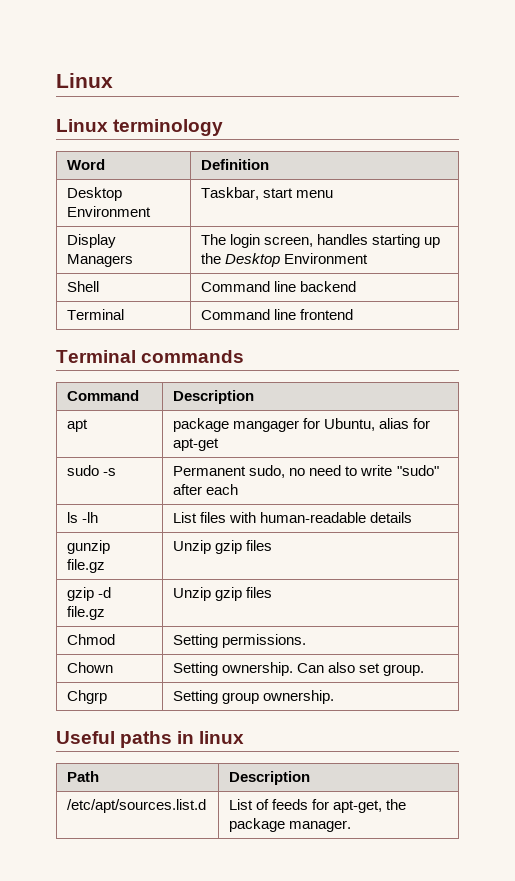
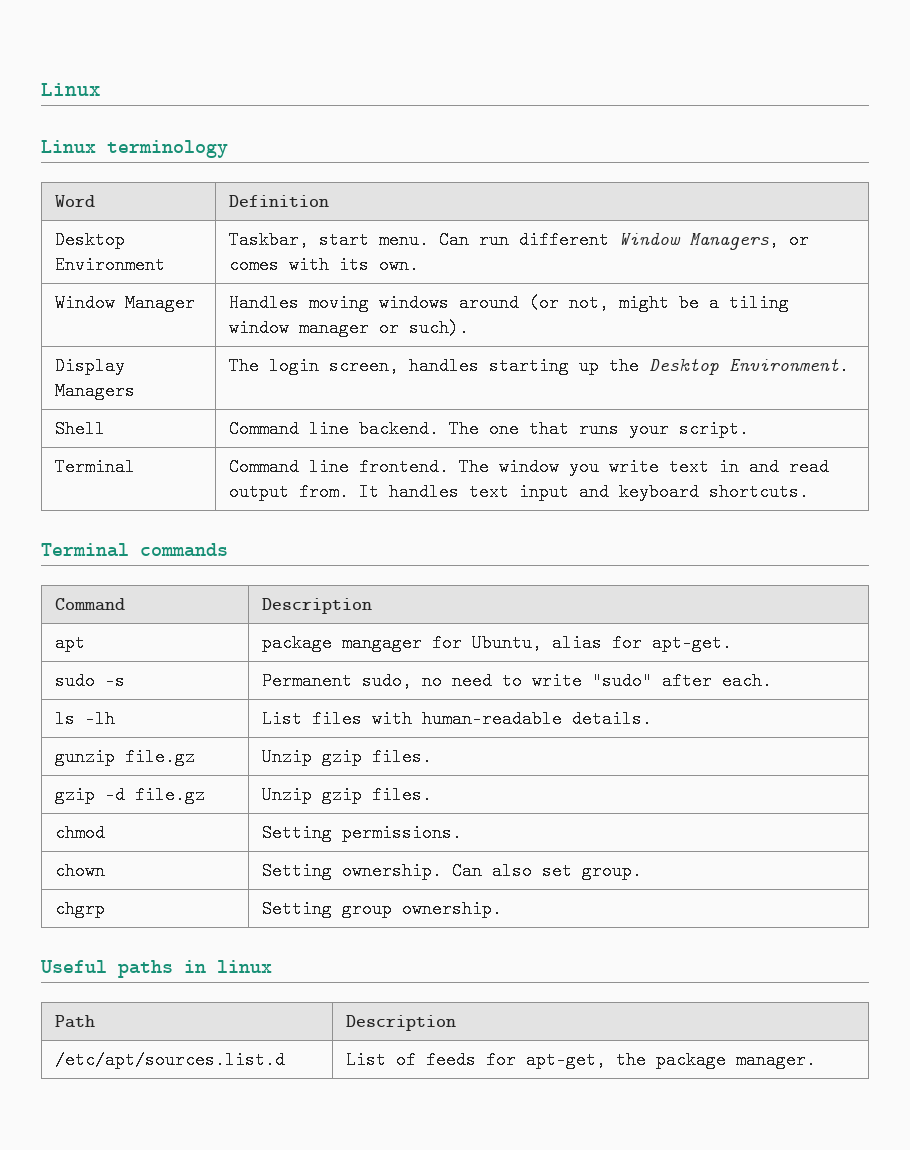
- Desktop Environment | Taskbar, start menu
+ Desktop Environment | Taskbar, start menu. Can run different Window Managers, or comes with its own.
+ Window Manager | Handles moving windows around (or not, might be a tiling window manager or such).
- Display Managers | The login screen, handles starting up the Desktop Environment
+ Display Managers | The login screen, handles starting up the Desktop Environment.
- Shell | Command line backend
- Terminal | Command line frontend
+ Shell | Command line backend. The one that runs your script.
+ Terminal | Command line frontend. The window you write text in and read output from. It handles text input and keyboard shortcuts.
- apt | package mangager for Ubuntu, alias for apt-get
+ apt | package mangager for Ubuntu, alias for apt-get.
- sudo -s | Permanent sudo, no need to write "sudo" after each
+ sudo -s | Permanent sudo, no need to write "sudo" after each.
- ls -lh | List files with human-readable details
+ ls -lh | List files with human-readable details.
- gunzip file.gz | Unzip gzip files
+ gunzip file.gz | Unzip gzip files.
- gzip -d file.gz | Unzip gzip files
- Chmod | Setting permissions.
+ gzip -d file.gz | Unzip gzip files.
+ chmod | Setting permissions.
- Chown | Setting ownership. Can also set group.
+ chown | Setting ownership. Can also set group.
- Chgrp | Setting group ownership.
+ chgrp | Setting group ownership.

